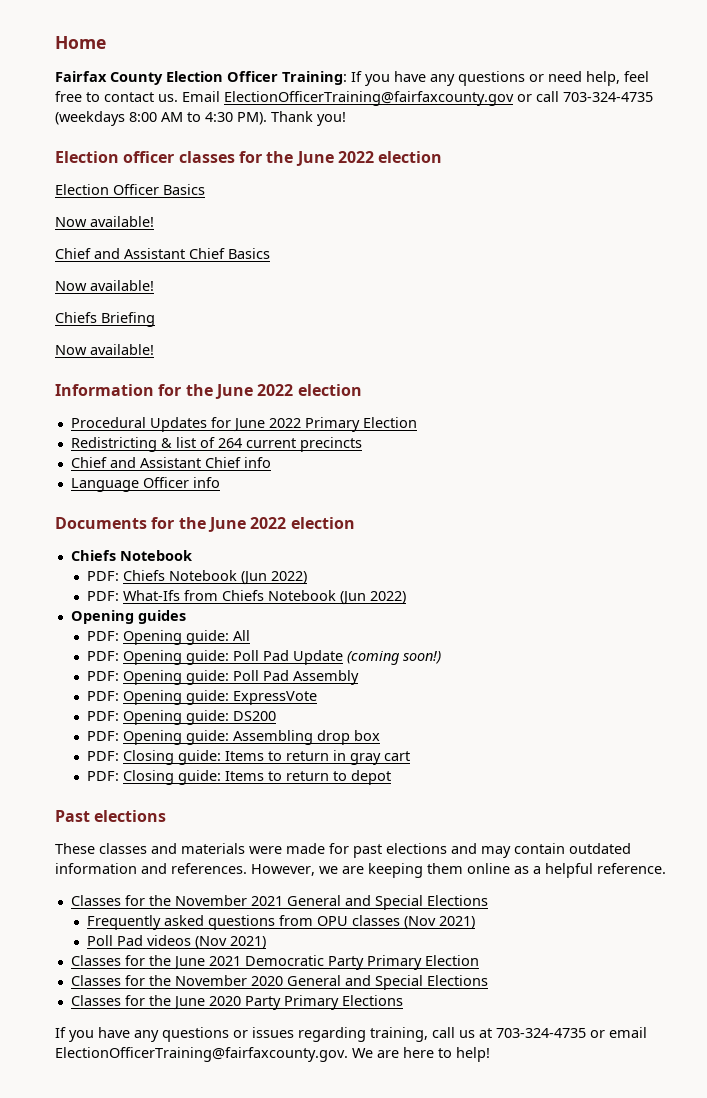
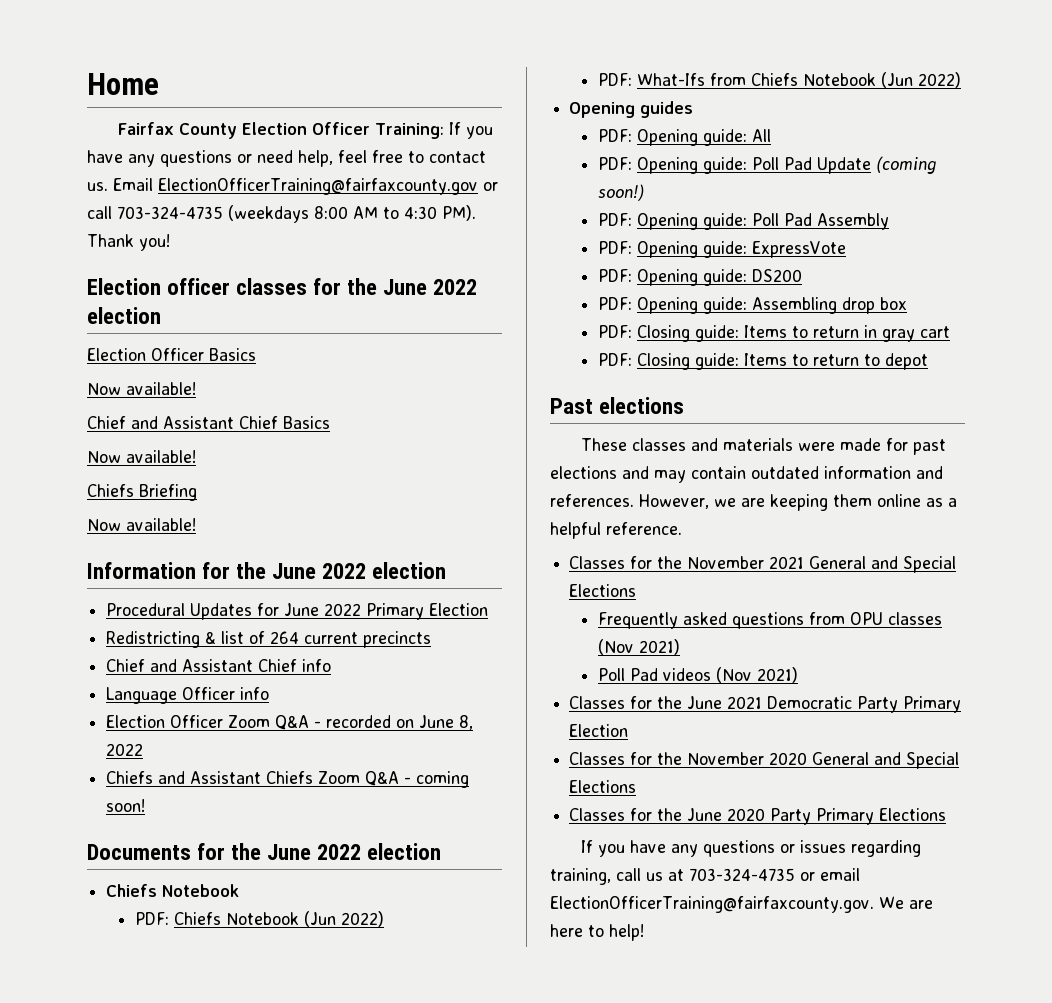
+ Election Officer Zoom Q&A - recorded on June 8, 2022
+ Chiefs and Assistant Chiefs Zoom Q&A - coming soon!

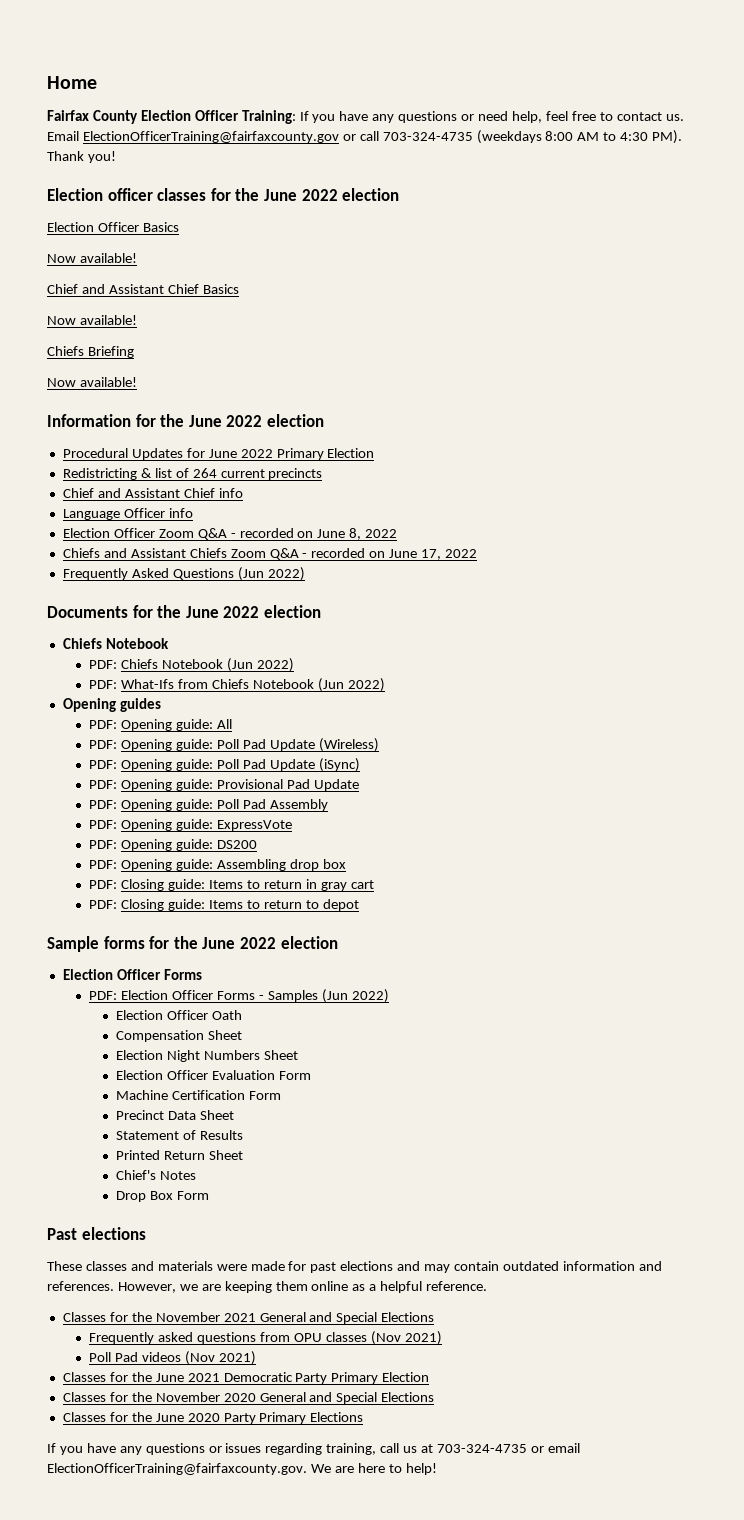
- Chiefs and Assistant Chiefs Zoom Q&A - coming soon!
+ Chiefs and Assistant Chiefs Zoom Q&A - recorded on June 17, 2022
+ Frequently Asked Questions (Jun 2022)
- PDF: Opening guide: Poll Pad Update (coming soon!)
+ PDF: Opening guide: Poll Pad Update (Wireless)
+ PDF: Opening guide: Poll Pad Update (iSync)
+ PDF: Opening guide: Provisional Pad Update
+ Sample forms for the June 2022 election
+ Election Officer Forms
+ PDF: Election Officer Forms - Samples (Jun 2022)
+ Election Officer Oath
+ Compensation Sheet
+ Election Night Numbers Sheet
+ Election Officer Evaluation Form
+ Machine Certification Form
+ Precinct Data Sheet
+ Statement of Results
+ Printed Return Sheet
+ Chief's Notes
+ Drop Box Form

